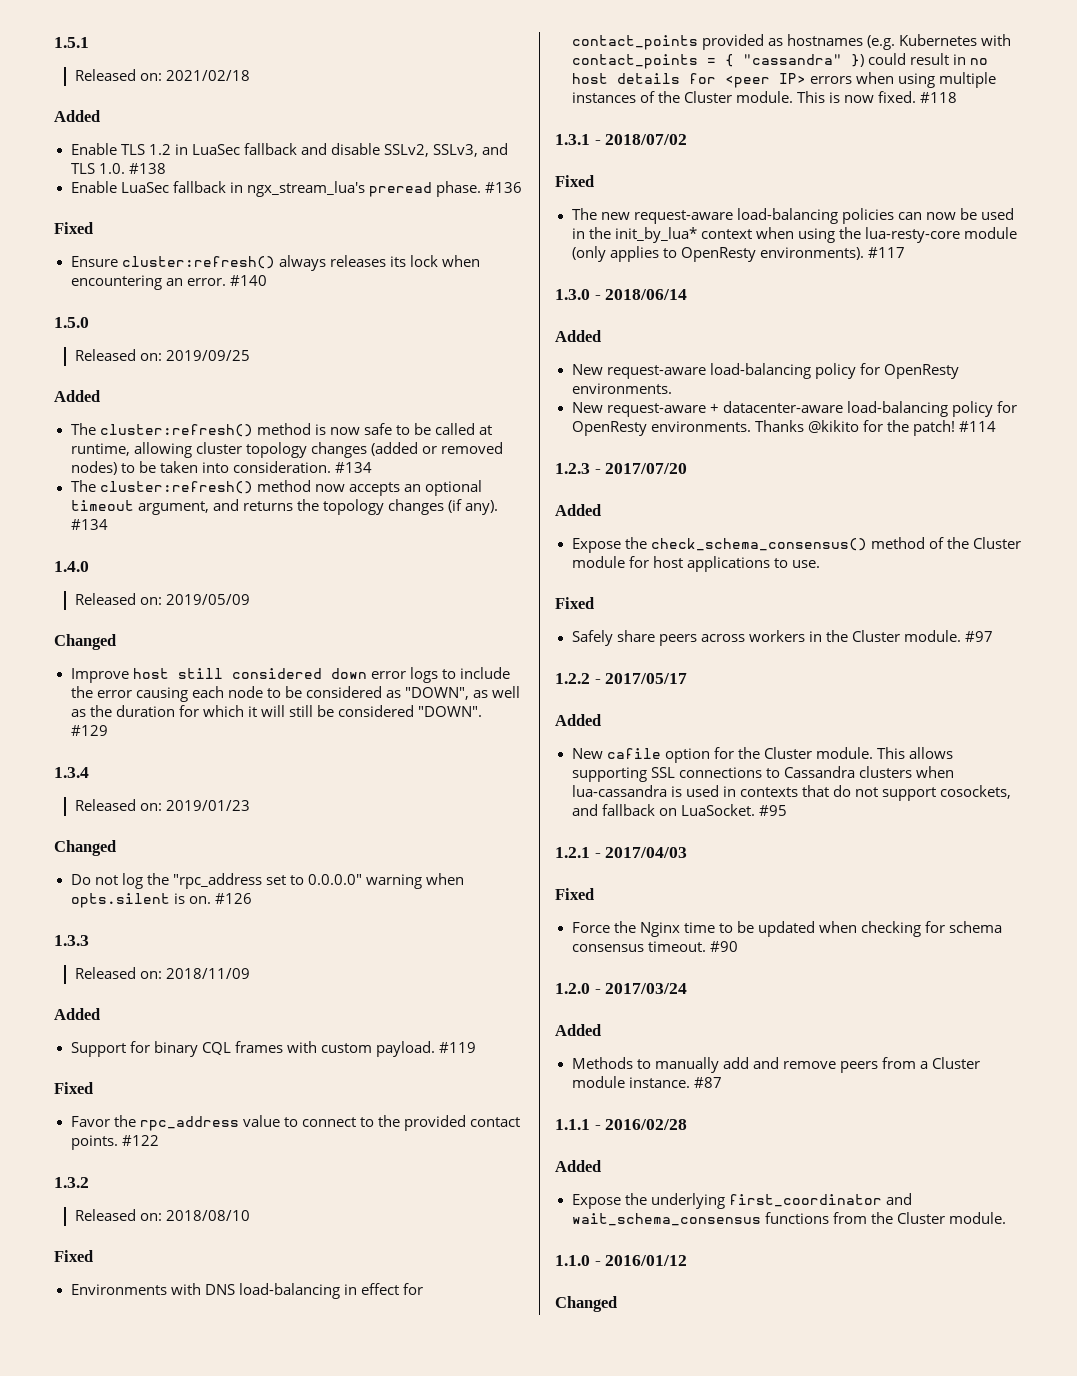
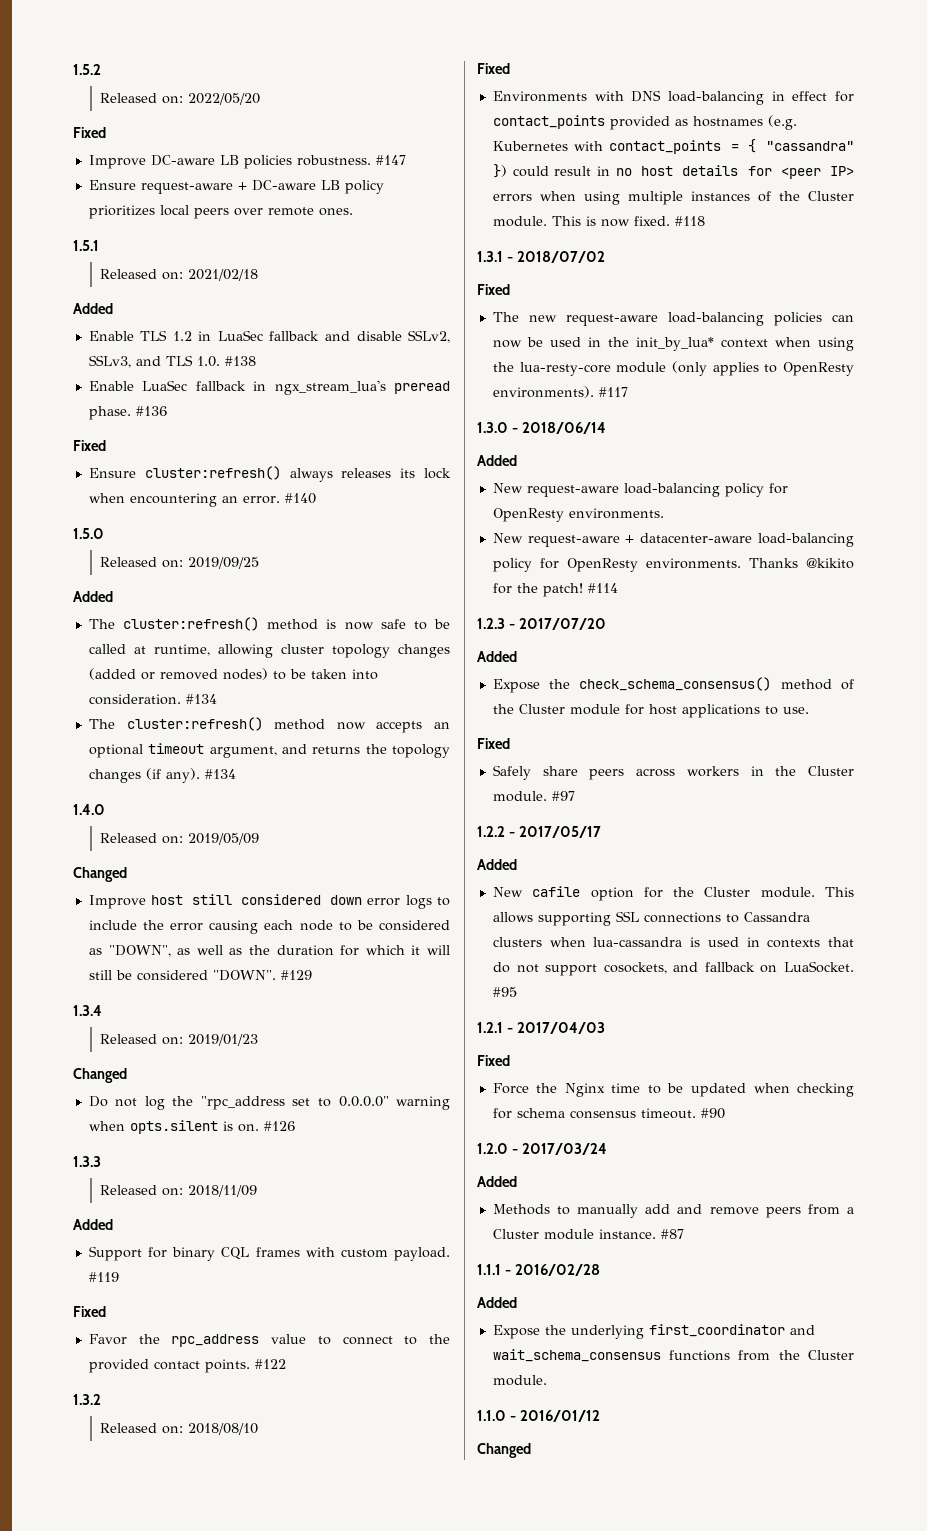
+ 1.5.2
+ Released on: 2022/05/20
+ Fixed
+ Improve DC-aware LB policies robustness. #147
+ Ensure request-aware + DC-aware LB policy prioritizes local peers over remote ones.

